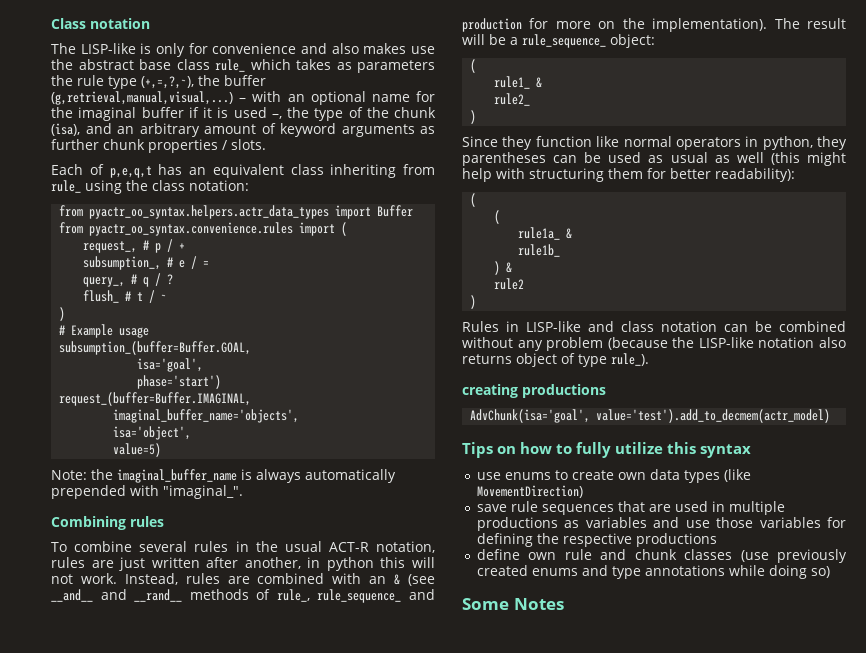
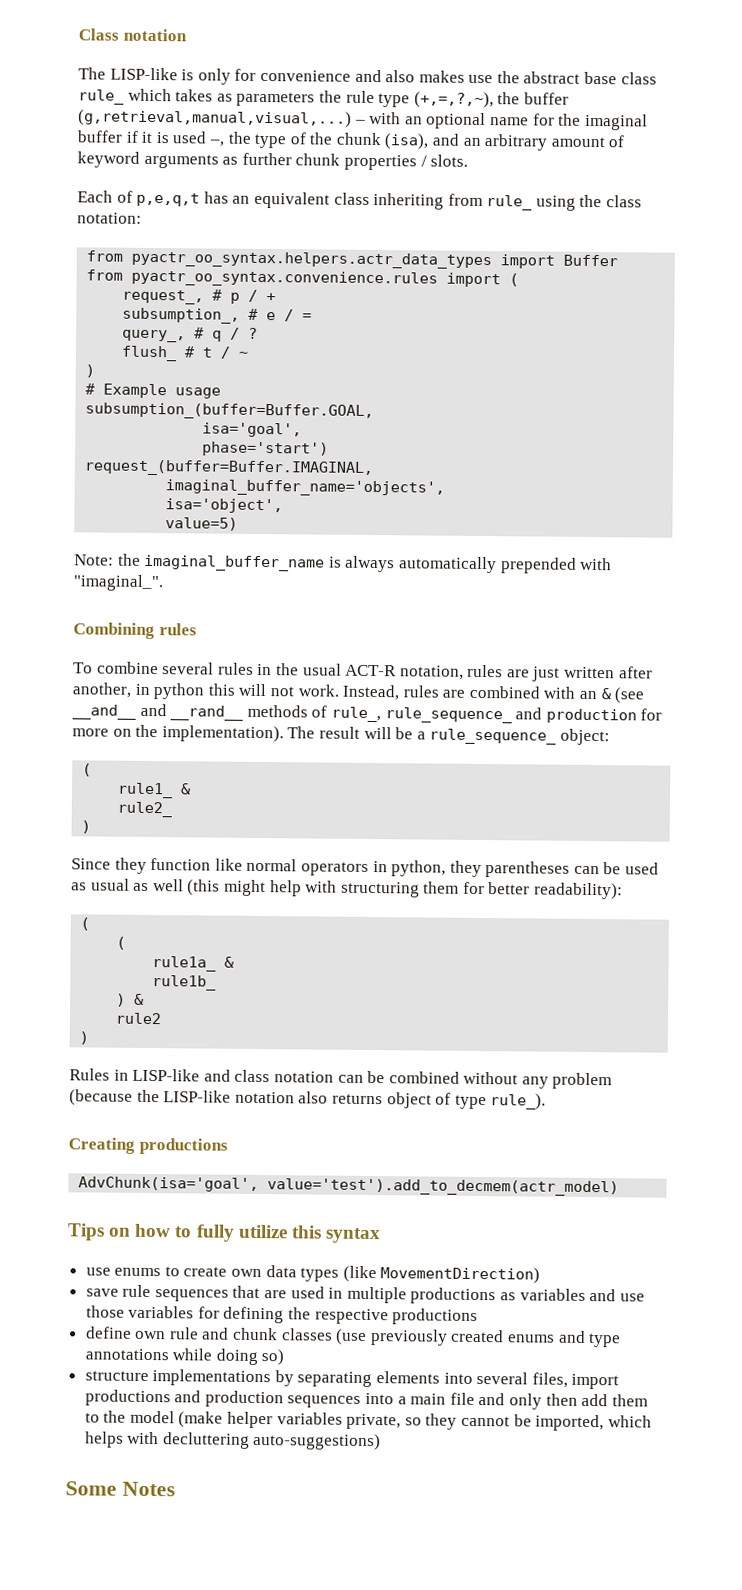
- creating productions
+ Creating productions
+ structure implementations by separating elements into several files, import productions and production sequences into a main file and only then add them to the model (make helper variables private, so they cannot be imported, which helps with decluttering auto-suggestions)

